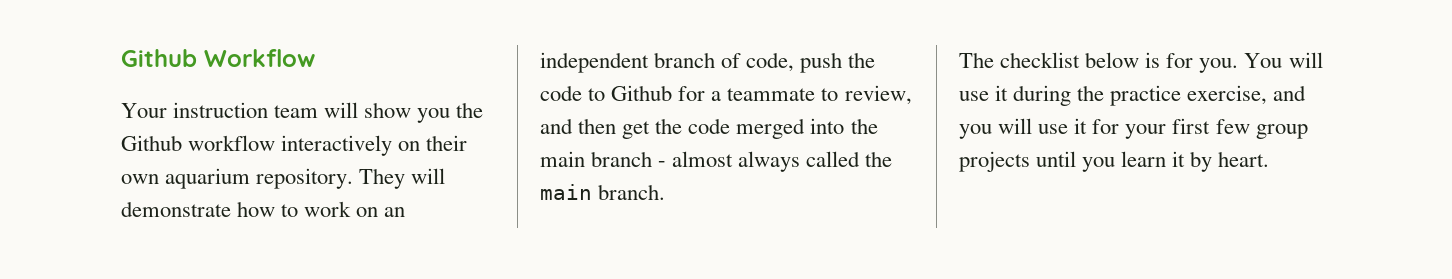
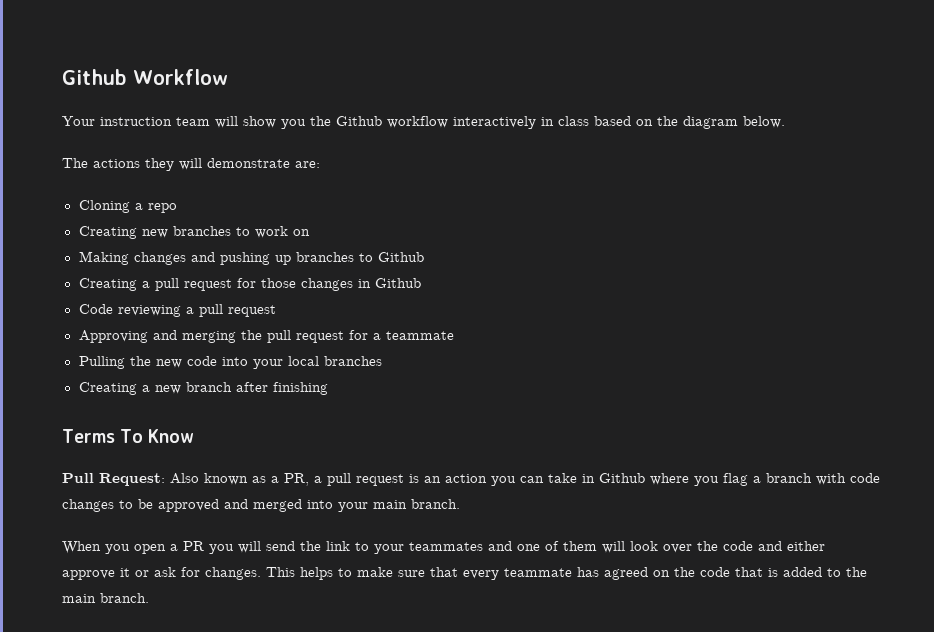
- Your instruction team will show you the Github workflow interactively on their own aquarium repository. They will demonstrate how to work on an independent branch of code, push the code to Github for a teammate to review, and then get the code merged into the main branch - almost always called the main branch.
- The checklist below is for you. You will use it during the practice exercise, and you will use it for your first few group projects until you learn it by heart.
+ Your instruction team will show you the Github workflow interactively in class based on the diagram below.
+ The actions they will demonstrate are:
+ Cloning a repo
+ Creating new branches to work on
+ Making changes and pushing up branches to Github
+ Creating a pull request for those changes in Github
+ Code reviewing a pull request
+ Approving and merging the pull request for a teammate
+ Pulling the new code into your local branches
+ Creating a new branch after finishing
+ Terms To Know
+ Pull Request: Also known as a PR, a pull request is an action you can take in Github where you flag a branch with code changes to be approved and merged into your main branch.
+ When you open a PR you will send the link to your teammates and one of them will look over the code and either approve it or ask for changes. This helps to make sure that every teammate has agreed on the code that is added to the main branch.

